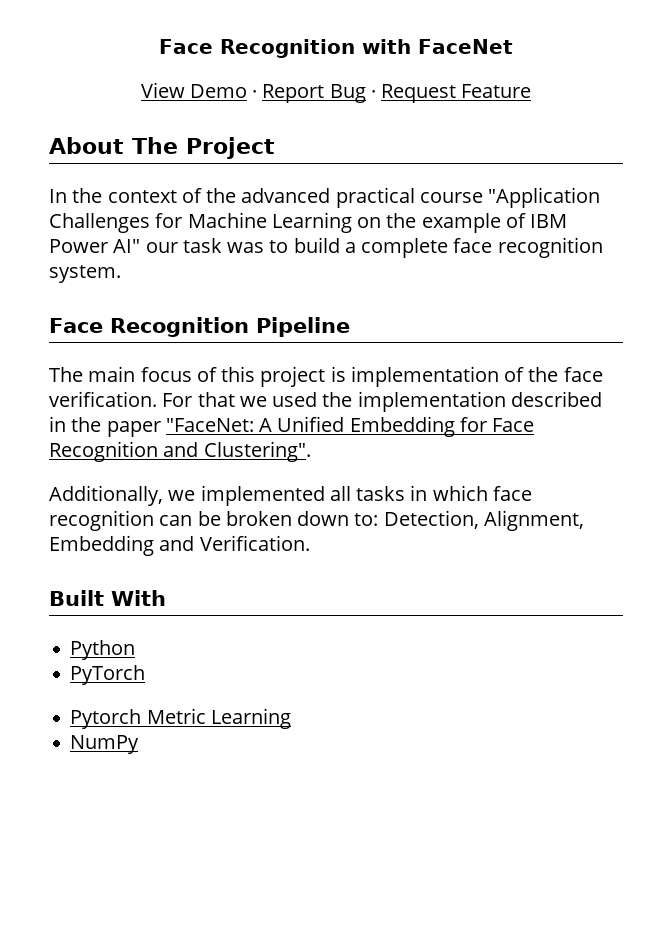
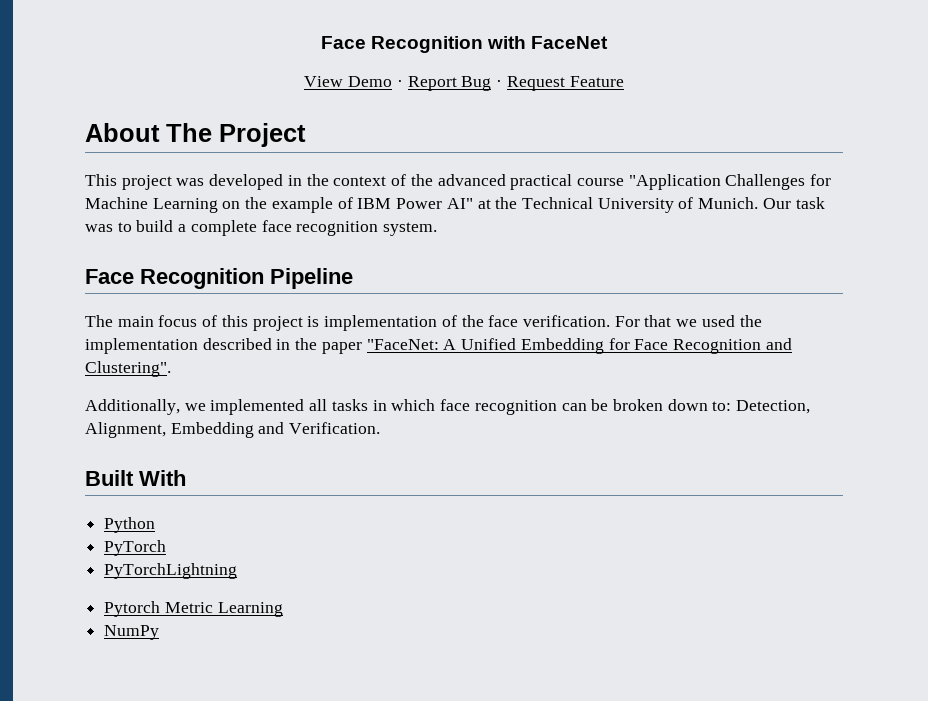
- In the context of the advanced practical course "Application Challenges for Machine Learning on the example of IBM Power AI" our task was to build a complete face recognition system.
+ This project was developed in the context of the advanced practical course "Application Challenges for Machine Learning on the example of IBM Power AI" at the Technical University of Munich. Our task was to build a complete face recognition system.
+ PyTorchLightning

